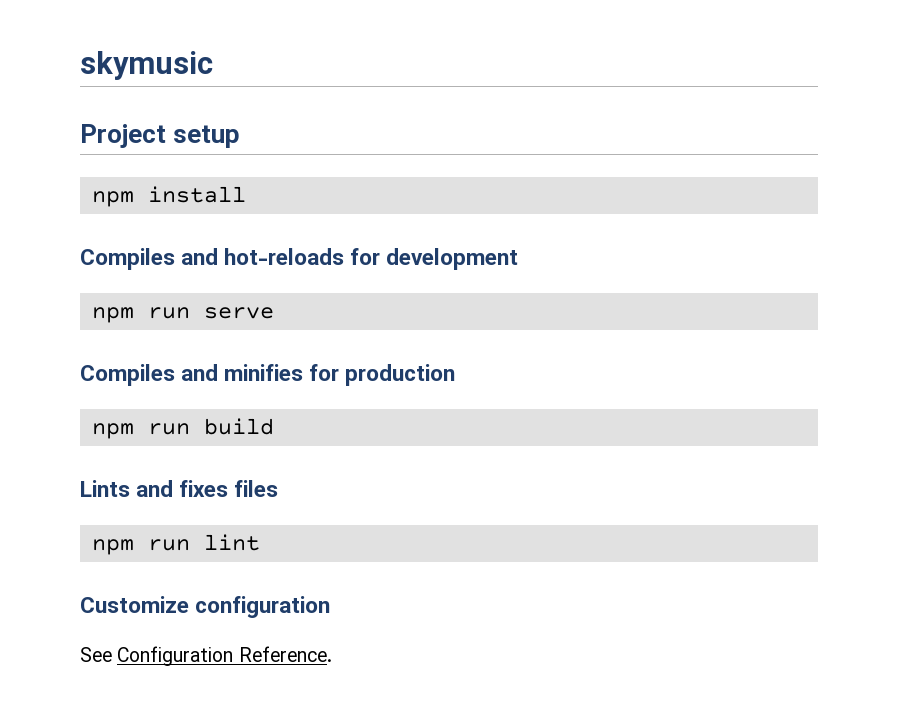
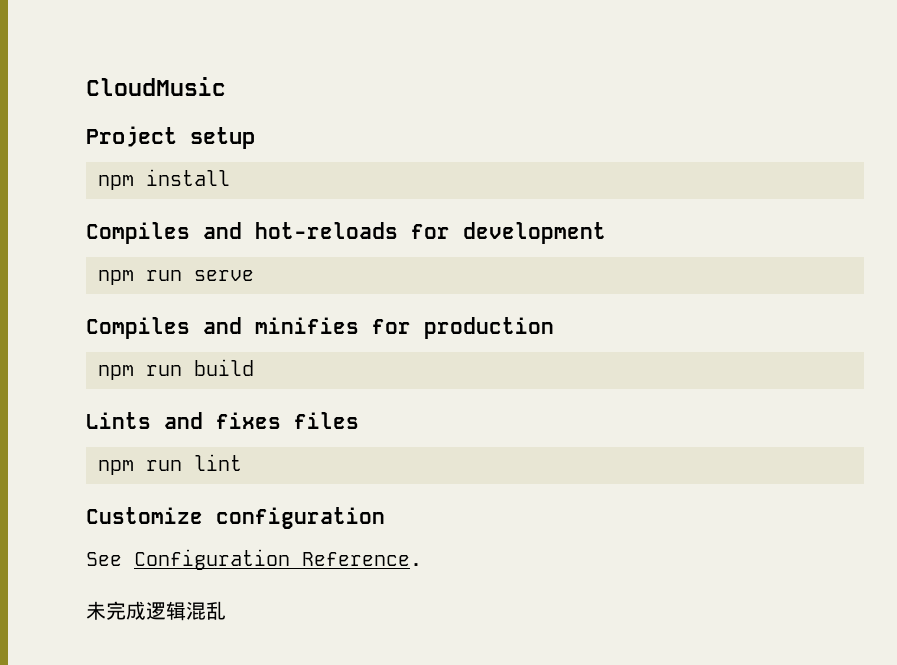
- skymusic
+ CloudMusic
+ 未完成逻辑混乱

